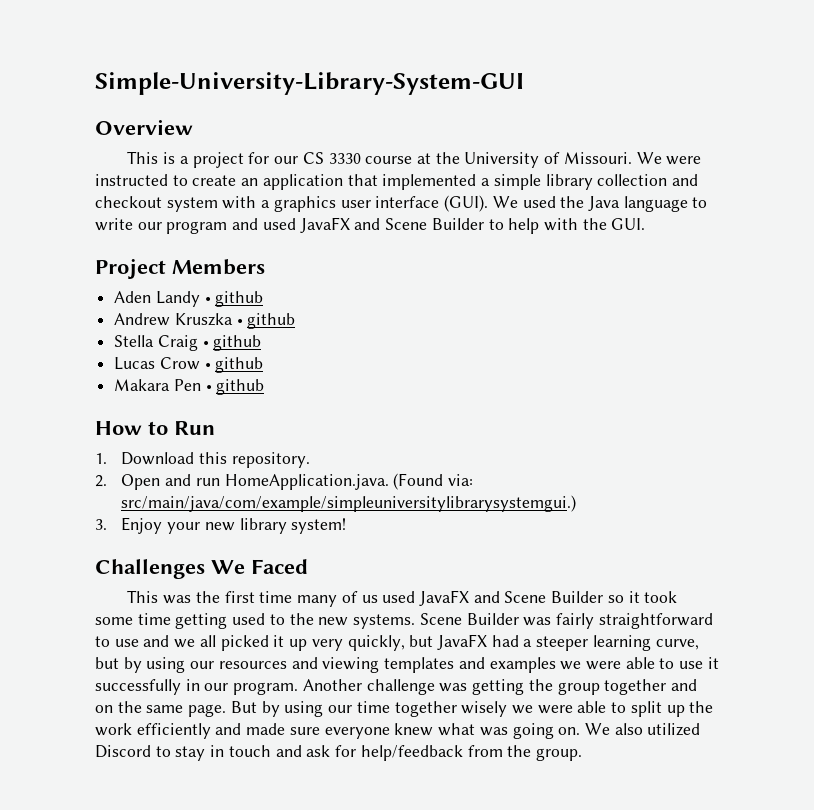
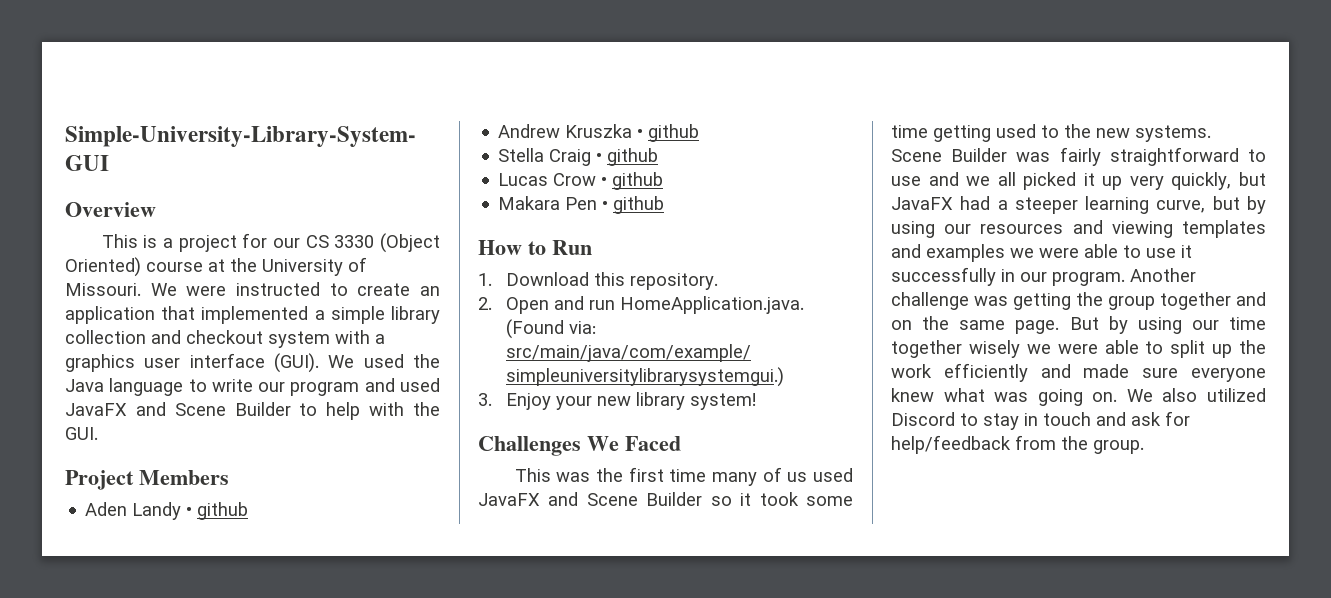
- This is a project for our CS 3330 course at the University of Missouri.
+ This is a project for our CS 3330 (Object Oriented) course at the University of Missouri.

